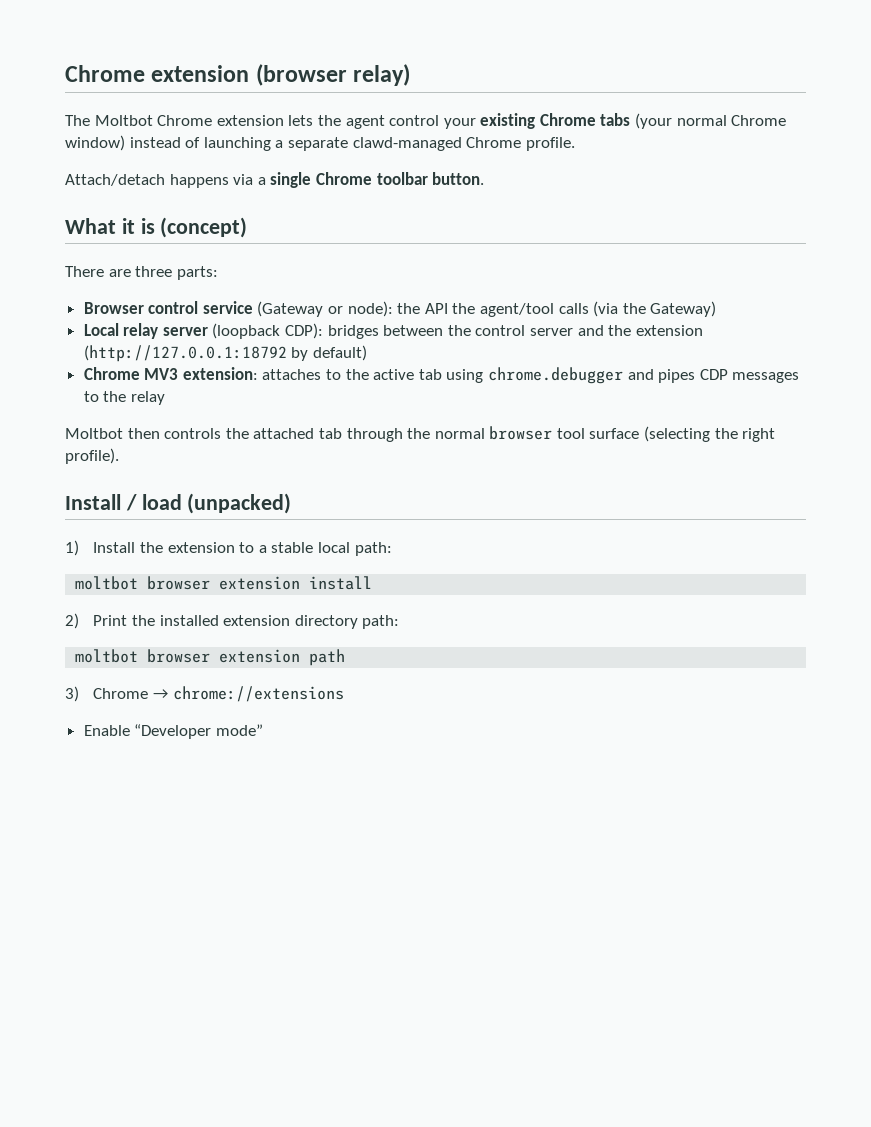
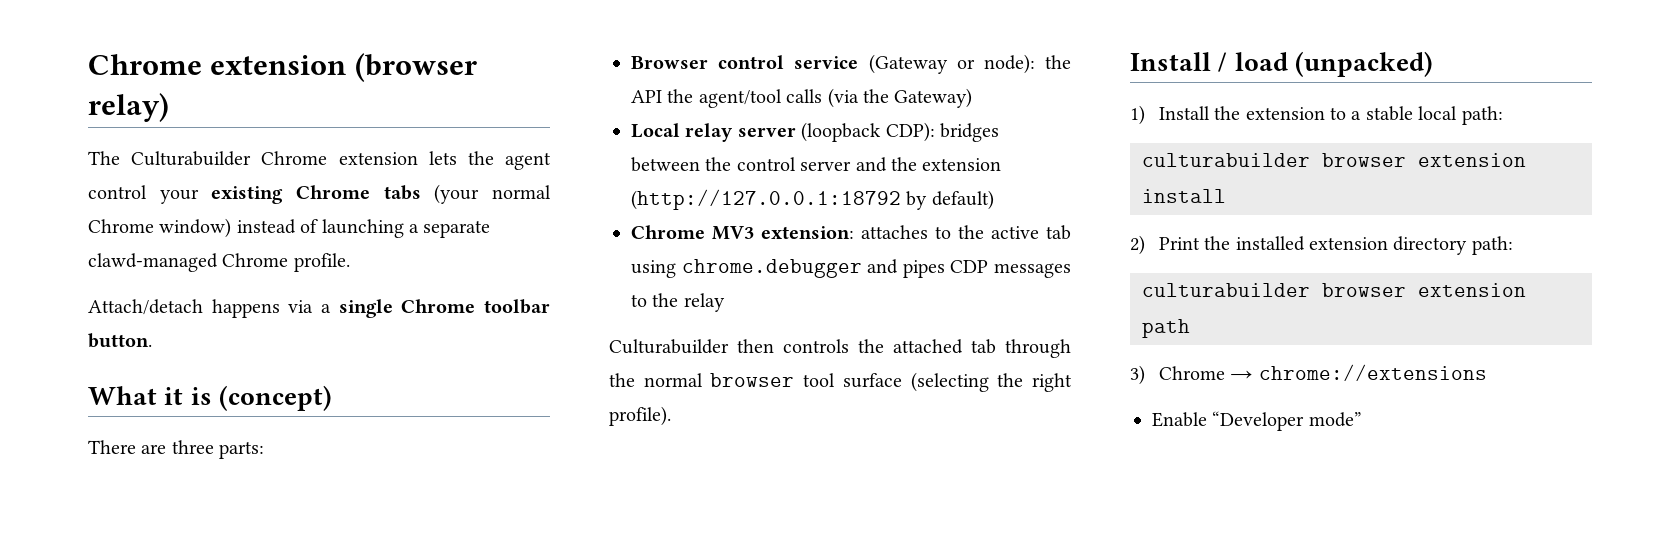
- The Moltbot Chrome extension lets the agent control your existing Chrome tabs (your normal Chrome window) instead of launching a separate clawd-managed Chrome profile.
+ The Culturabuilder Chrome extension lets the agent control your existing Chrome tabs (your normal Chrome window) instead of launching a separate clawd-managed Chrome profile.
- Moltbot then controls the attached tab through the normal browser tool surface (selecting the right profile).
+ Culturabuilder then controls the attached tab through the normal browser tool surface (selecting the right profile).
- moltbot browser extension install
+ culturabuilder browser extension install
- moltbot browser extension path
+ culturabuilder browser extension path

